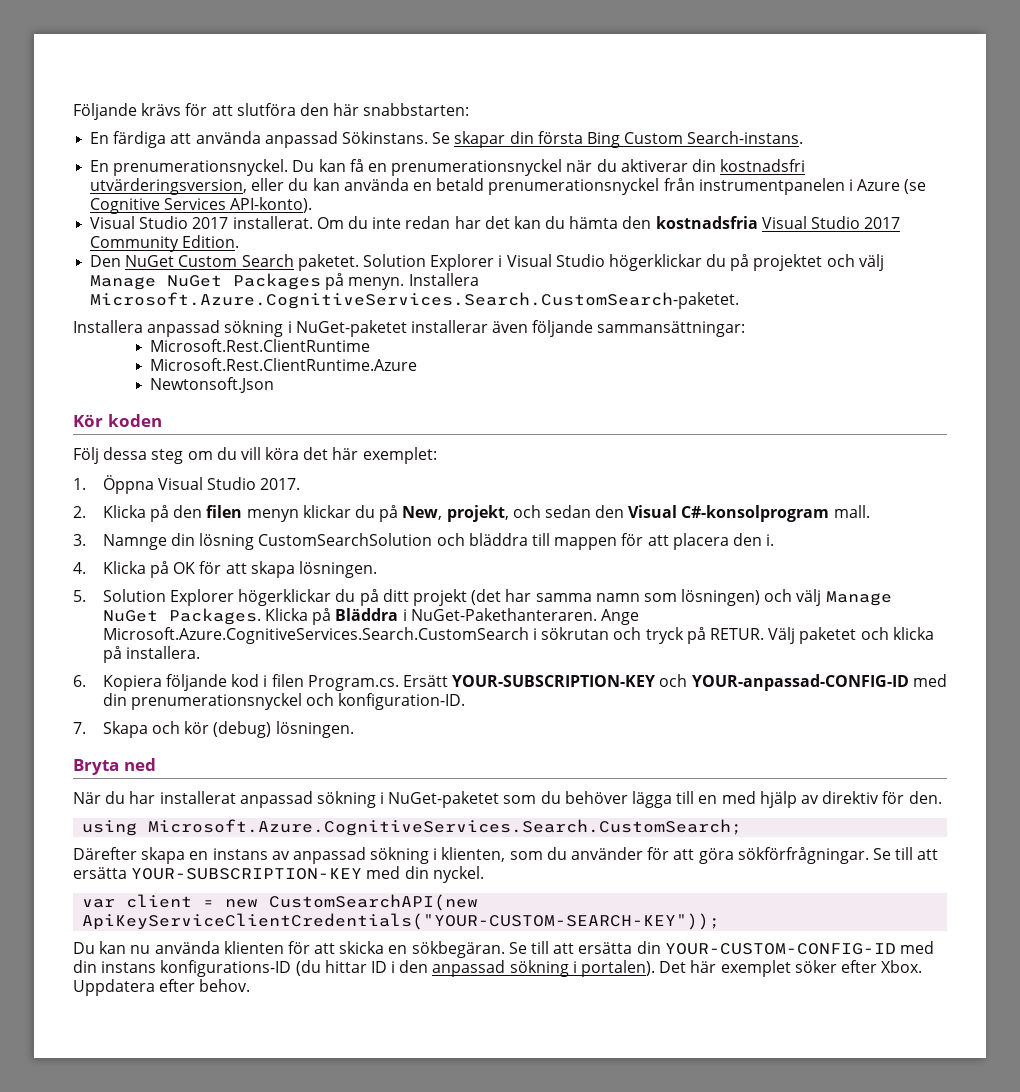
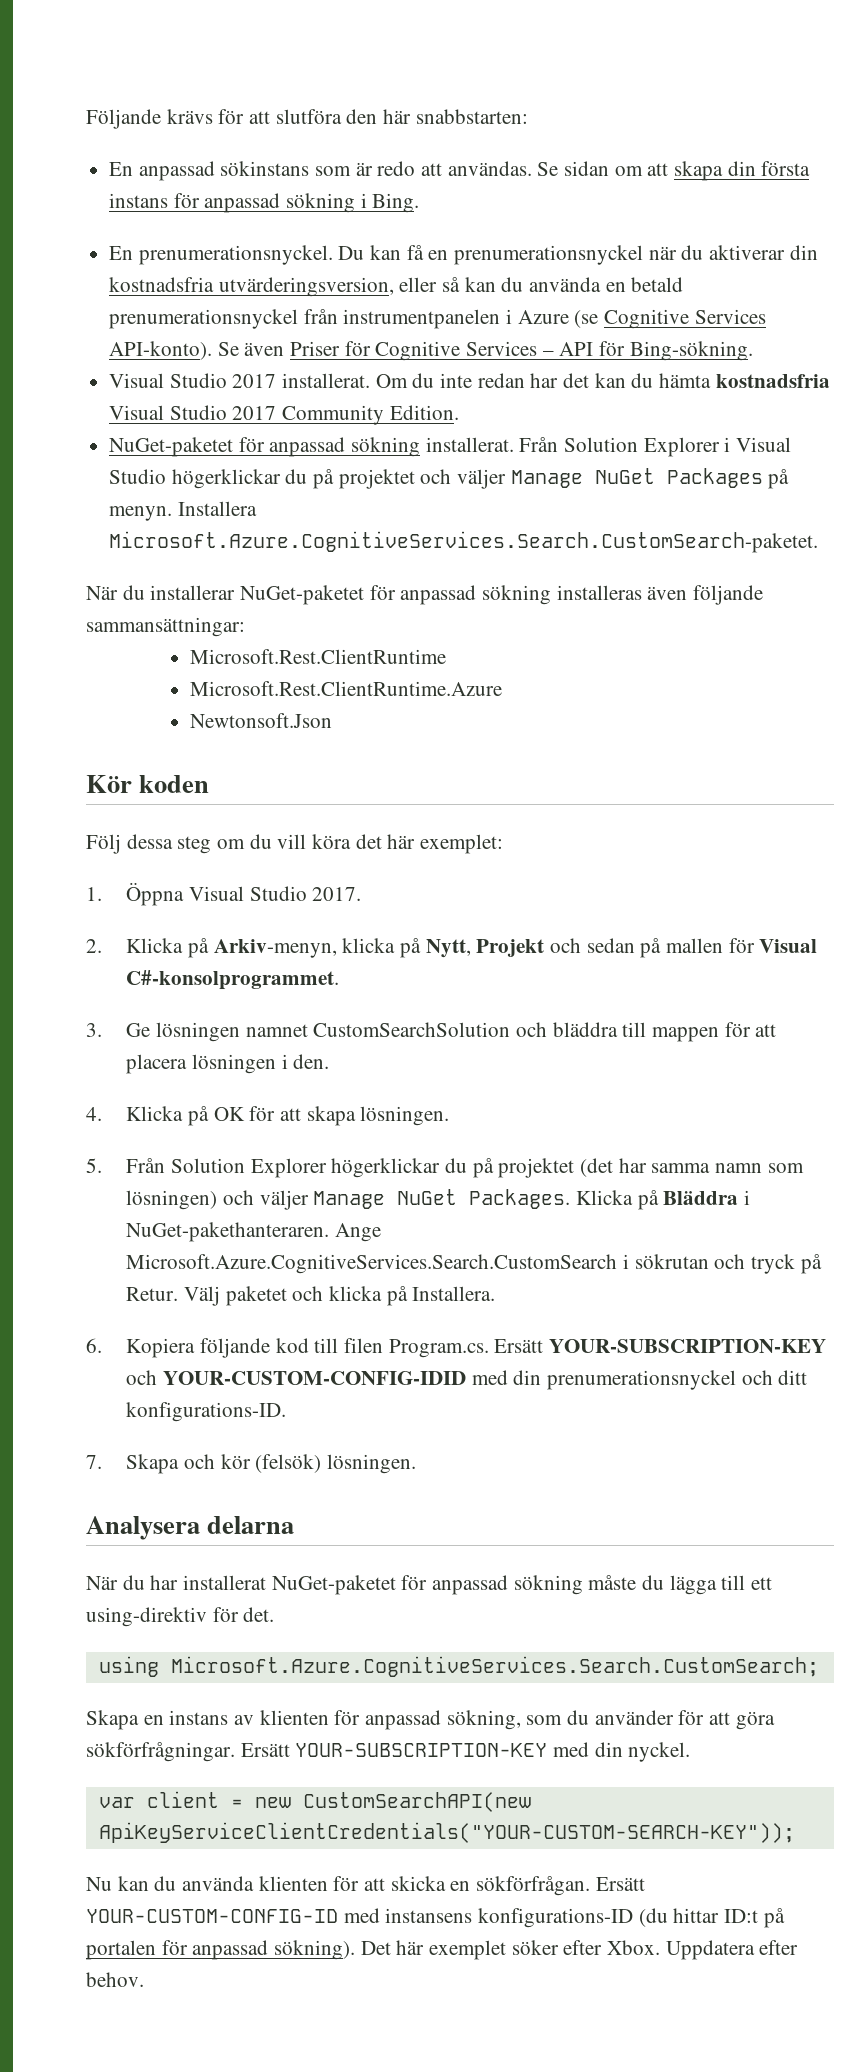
- En färdiga att använda anpassad Sökinstans. Se skapar din första Bing Custom Search-instans.
+ En anpassad sökinstans som är redo att användas. Se sidan om att skapa din första instans för anpassad sökning i Bing.
- Du kan få en prenumerationsnyckel när du aktiverar din kostnadsfri utvärderingsversion, eller du kan använda en betald prenumerationsnyckel från instrumentpanelen i Azure (se Cognitive Services API-konto).
+ Du kan få en prenumerationsnyckel när du aktiverar din kostnadsfria utvärderingsversion, eller så kan du använda en betald prenumerationsnyckel från instrumentpanelen i Azure (se Cognitive Services API-konto). Se även Priser för Cognitive Services – API för Bing-sökning.
- Om du inte redan har det kan du hämta den kostnadsfria Visual Studio 2017 Community Edition.
+ Om du inte redan har det kan du hämta kostnadsfria Visual Studio 2017 Community Edition.
- Den NuGet Custom Search paketet. Solution Explorer i Visual Studio högerklickar du på projektet och välj Manage NuGet Packages på menyn.
+ NuGet-paketet för anpassad sökning installerat. Från Solution Explorer i Visual Studio högerklickar du på projektet och väljer Manage NuGet Packages på menyn.
- Installera anpassad sökning i NuGet-paketet installerar även följande sammansättningar:
+ När du installerar NuGet-paketet för anpassad sökning installeras även följande sammansättningar:
- 2. Klicka på den filen menyn klickar du på New, projekt, och sedan den Visual C#-konsolprogram mall.
- 3. Namnge din lösning CustomSearchSolution och bläddra till mappen för att placera den i.
+ 2. Klicka på Arkiv-menyn, klicka på Nytt, Projekt och sedan på mallen för Visual C#-konsolprogrammet.
+ 3. Ge lösningen namnet CustomSearchSolution och bläddra till mappen för att placera lösningen i den.
- 5. Solution Explorer högerklickar du på ditt projekt (det har samma namn som lösningen) och välj Manage NuGet Packages.
+ 5. Från Solution Explorer högerklickar du på projektet (det har samma namn som lösningen) och väljer Manage NuGet Packages.
- Klicka på Bläddra i NuGet-Pakethanteraren.
+ Klicka på Bläddra i NuGet-pakethanteraren.
- Ange Microsoft.Azure.CognitiveServices.Search.CustomSearch i sökrutan och tryck på RETUR.
+ Ange Microsoft.Azure.CognitiveServices.Search.CustomSearch i sökrutan och tryck på Retur.
- Välj paketet och klicka på installera.
+ Välj paketet och klicka på Installera.
- 6. Kopiera följande kod i filen Program.cs. Ersätt YOUR-SUBSCRIPTION-KEY och YOUR-anpassad-CONFIG-ID med din prenumerationsnyckel och konfiguration-ID.
+ 6. Kopiera följande kod till filen Program.cs. Ersätt YOUR-SUBSCRIPTION-KEY och YOUR-CUSTOM-CONFIG-IDID med din prenumerationsnyckel och ditt konfigurations-ID.
- 7. Skapa och kör (debug) lösningen.
- Bryta ned
+ 7. Skapa och kör (felsök) lösningen.
+ Analysera delarna
- När du har installerat anpassad sökning i NuGet-paketet som du behöver lägga till en med hjälp av direktiv för den.
+ När du har installerat NuGet-paketet för anpassad sökning måste du lägga till ett using-direktiv för det.
- Därefter skapa en instans av anpassad sökning i klienten, som du använder för att göra sökförfrågningar.
+ Skapa en instans av klienten för anpassad sökning, som du använder för att göra sökförfrågningar.
- Se till att ersätta YOUR-SUBSCRIPTION-KEY med din nyckel.
+ Ersätt YOUR-SUBSCRIPTION-KEY med din nyckel.
- Du kan nu använda klienten för att skicka en sökbegäran. Se till att ersätta din YOUR-CUSTOM-CONFIG-ID med din instans konfigurations-ID (du hittar ID i den anpassad sökning i portalen).
+ Nu kan du använda klienten för att skicka en sökförfrågan. Ersätt YOUR-CUSTOM-CONFIG-ID med instansens konfigurations-ID (du hittar ID:t på portalen för anpassad sökning).

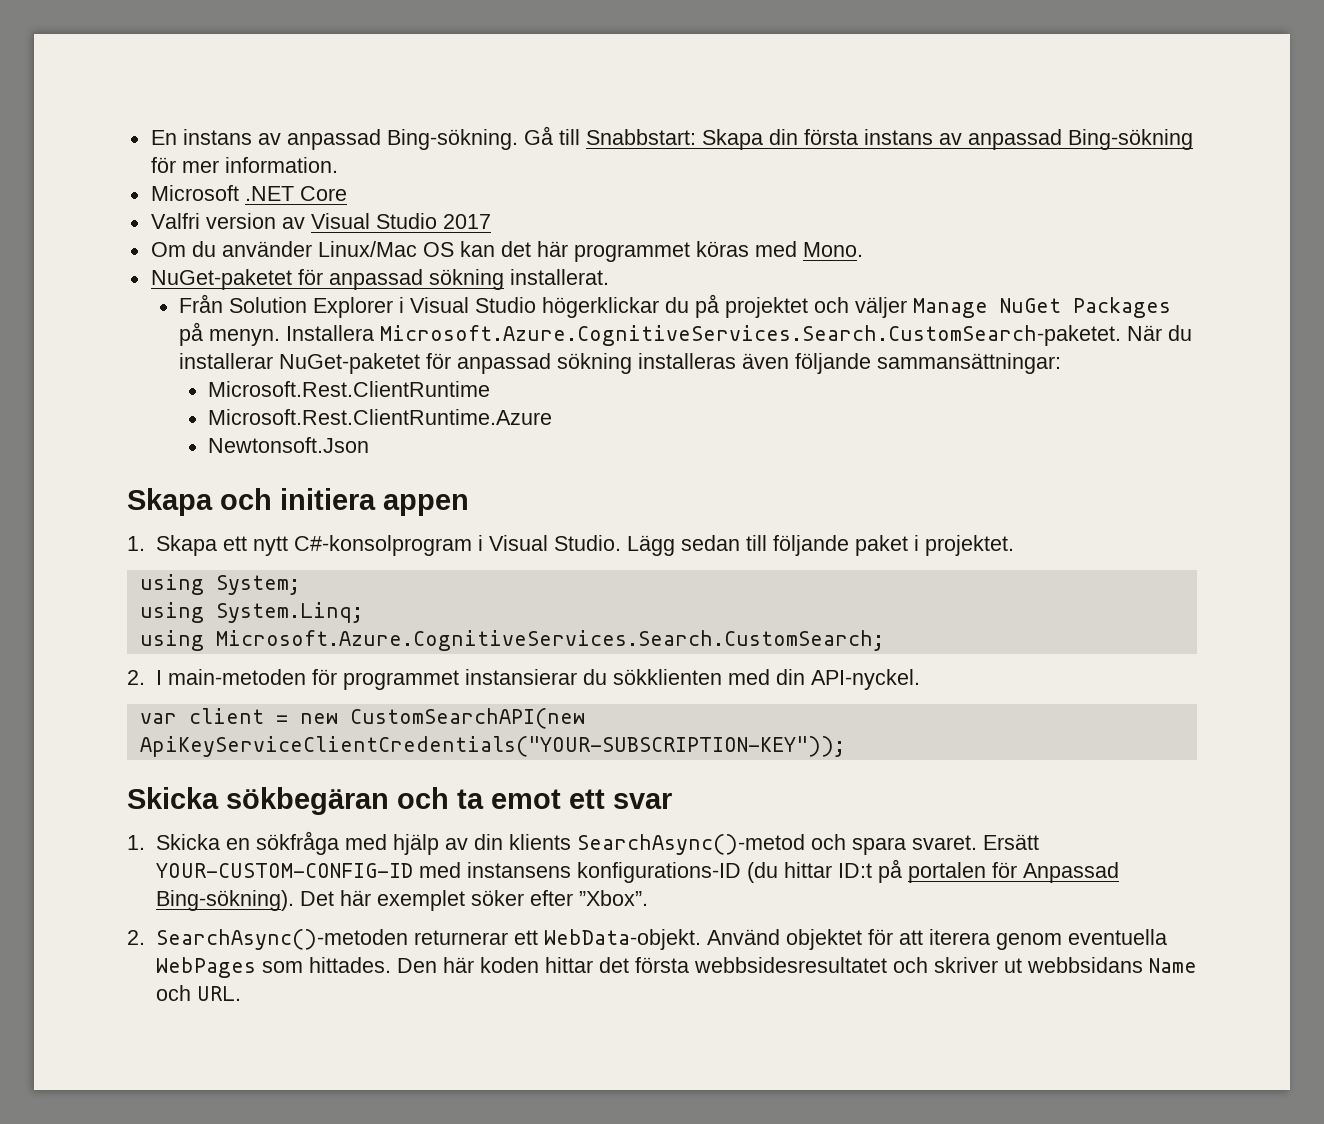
- Följande krävs för att slutföra den här snabbstarten:
- En anpassad sökinstans som är redo att användas. Se sidan om att skapa din första instans för anpassad sökning i Bing.
- En prenumerationsnyckel. Du kan få en prenumerationsnyckel när du aktiverar din kostnadsfria utvärderingsversion, eller så kan du använda en betald prenumerationsnyckel från instrumentpanelen i Azure (se Cognitive Services API-konto). Se även Priser för Cognitive Services – API för Bing-sökning.
- Visual Studio 2017 installerat. Om du inte redan har det kan du hämta kostnadsfria Visual Studio 2017 Community Edition.
+ En instans av anpassad Bing-sökning. Gå till Snabbstart: Skapa din första instans av anpassad Bing-sökning för mer information.
+ Microsoft .NET Core
+ Valfri version av Visual Studio 2017
+ Om du använder Linux/Mac OS kan det här programmet köras med Mono.
- NuGet-paketet för anpassad sökning installerat. Från Solution Explorer i Visual Studio högerklickar du på projektet och väljer Manage NuGet Packages på menyn.
+ NuGet-paketet för anpassad sökning installerat.
+ Från Solution Explorer i Visual Studio högerklickar du på projektet och väljer Manage NuGet Packages på menyn.
- Installera Microsoft.Azure.CognitiveServices.Search.CustomSearch-paketet.
- När du installerar NuGet-paketet för anpassad sökning installeras även följande sammansättningar:
+ Installera Microsoft.Azure.CognitiveServices.Search.CustomSearch-paketet. När du installerar NuGet-paketet för anpassad sökning installeras även följande sammansättningar:
- Kör koden
- Följ dessa steg om du vill köra det här exemplet:
- 1. Öppna Visual Studio 2017.
- 2. Klicka på Arkiv-menyn, klicka på Nytt, Projekt och sedan på mallen för Visual C#-konsolprogrammet.
- 3. Ge lösningen namnet CustomSearchSolution och bläddra till mappen för att placera lösningen i den.
- 4. Klicka på OK för att skapa lösningen.
- 5. Från Solution Explorer högerklickar du på projektet (det har samma namn som lösningen) och väljer Manage NuGet Packages. Klicka på Bläddra i NuGet-pakethanteraren. Ange Microsoft.Azure.CognitiveServices.Search.CustomSearch i sökrutan och tryck på Retur. Välj paketet och klicka på Installera.
- 6. Kopiera följande kod till filen Program.cs. Ersätt YOUR-SUBSCRIPTION-KEY och YOUR-CUSTOM-CONFIG-IDID med din prenumerationsnyckel och ditt konfigurations-ID.
- 7. Skapa och kör (felsök) lösningen.
- Analysera delarna
- När du har installerat NuGet-paketet för anpassad sökning måste du lägga till ett using-direktiv för det.
+ Skapa och initiera appen
+ 1. Skapa ett nytt C#-konsolprogram i Visual Studio. Lägg sedan till följande paket i projektet.
+ using System;
+ using System.Linq;
  using Microsoft.Azure.CognitiveServices.Search.CustomSearch;
- Skapa en instans av klienten för anpassad sökning, som du använder för att göra sökförfrågningar. Ersätt YOUR-SUBSCRIPTION-KEY med din nyckel.
+ 2. I main-metoden för programmet instansierar du sökklienten med din API-nyckel.
- var client = new CustomSearchAPI(new ApiKeyServiceClientCredentials("YOUR-CUSTOM-SEARCH-KEY"));
- Nu kan du använda klienten för att skicka en sökförfrågan.
+ var client = new CustomSearchAPI(new ApiKeyServiceClientCredentials("YOUR-SUBSCRIPTION-KEY"));
+ Skicka sökbegäran och ta emot ett svar
+ 1. Skicka en sökfråga med hjälp av din klients SearchAsync()-metod och spara svaret.
- Ersätt YOUR-CUSTOM-CONFIG-ID med instansens konfigurations-ID (du hittar ID:t på portalen för anpassad sökning).
+ Ersätt YOUR-CUSTOM-CONFIG-ID med instansens konfigurations-ID (du hittar ID:t på portalen för Anpassad Bing-sökning).
- Det här exemplet söker efter Xbox. Uppdatera efter behov.
+ Det här exemplet söker efter ”Xbox”.
+ 2. SearchAsync()-metoden returnerar ett WebData-objekt. Använd objektet för att iterera genom eventuella WebPages som hittades. Den här koden hittar det första webbsidesresultatet och skriver ut webbsidans Name och URL.

